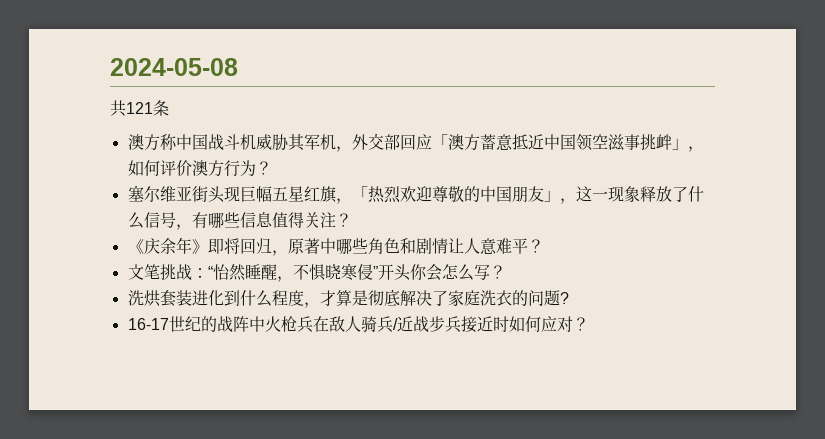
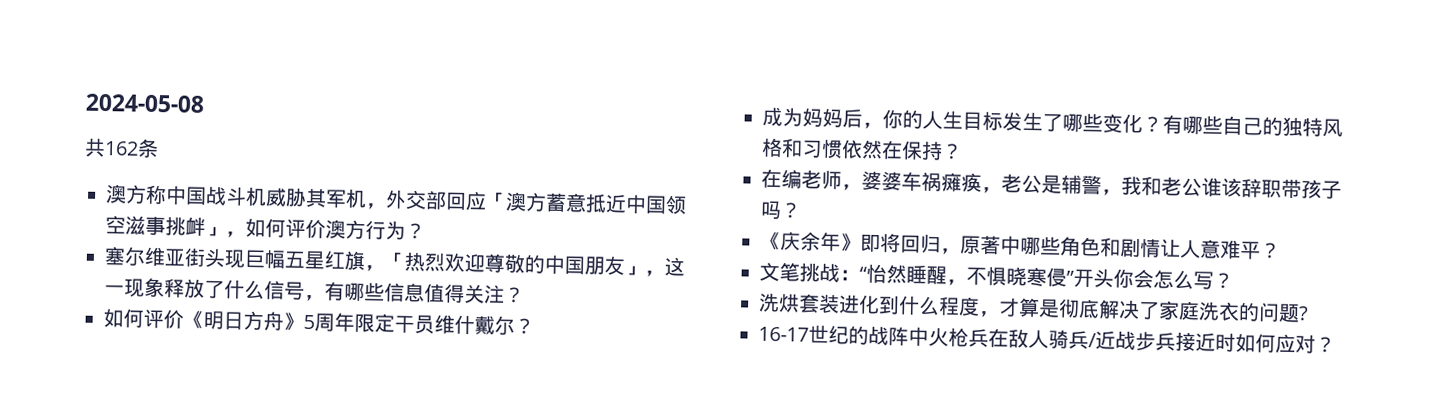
- 共121条
+ 共162条
+ 如何评价《明日方舟》5周年限定干员维什戴尔？
+ 成为妈妈后，你的人生目标发生了哪些变化？有哪些自己的独特风格和习惯依然在保持？
+ 在编老师，婆婆车祸瘫痪，老公是辅警，我和老公谁该辞职带孩子吗？

